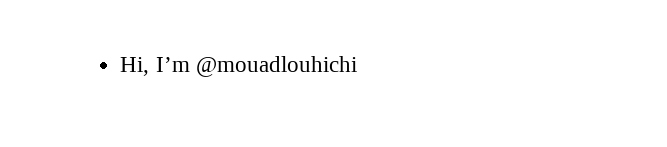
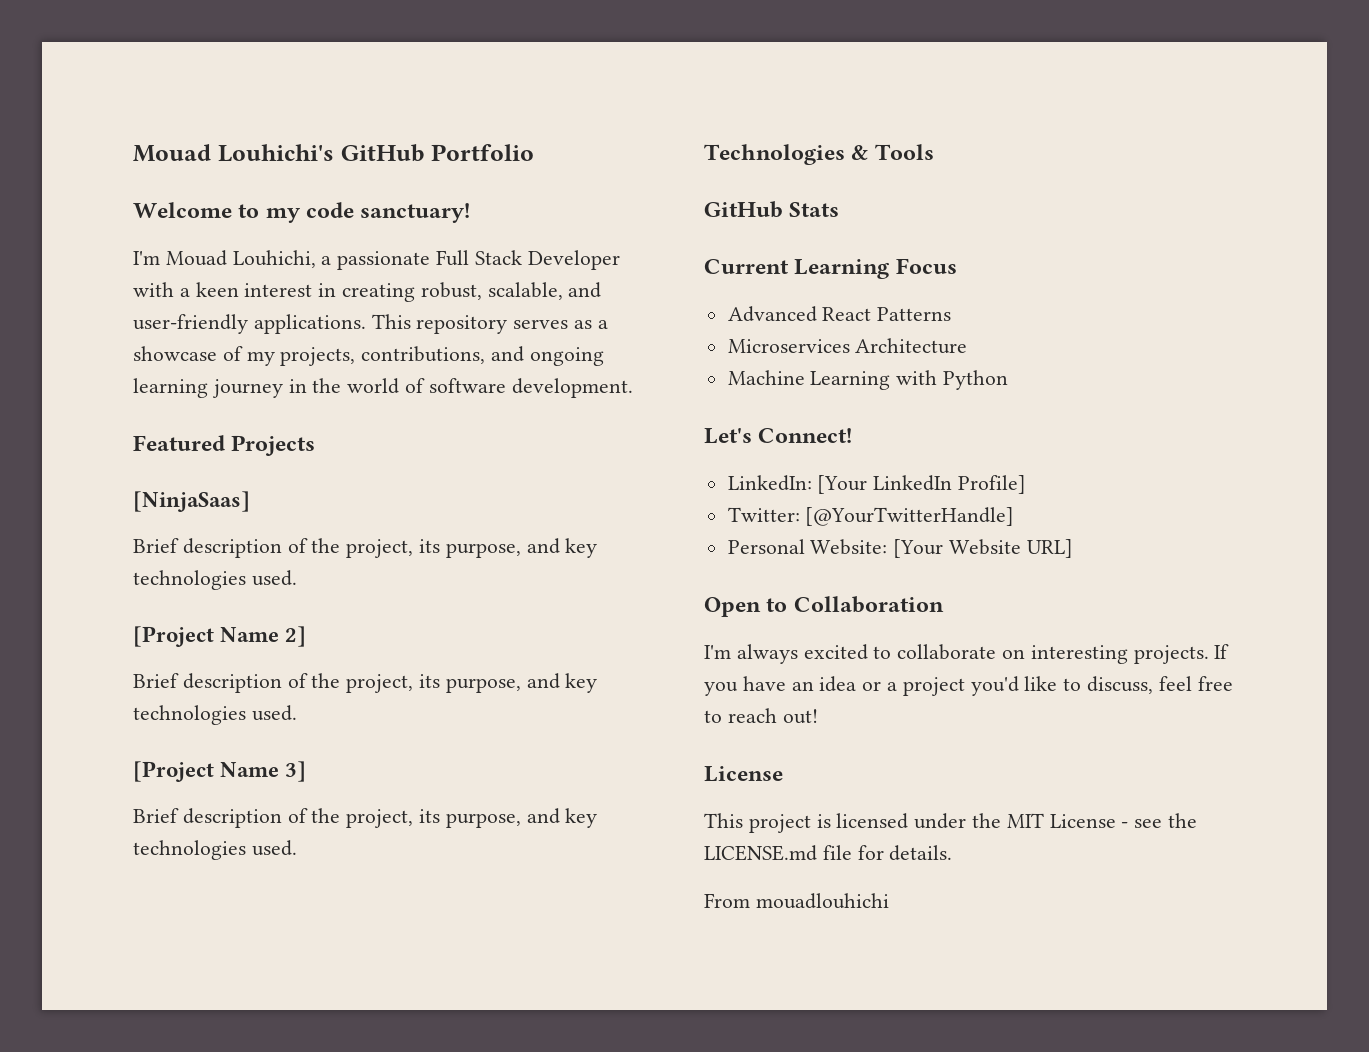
- Hi, I’m @mouadlouhichi
+ Mouad Louhichi's GitHub Portfolio
+ Welcome to my code sanctuary!
+ I'm Mouad Louhichi, a passionate Full Stack Developer with a keen interest in creating robust, scalable, and user-friendly applications. This repository serves as a showcase of my projects, contributions, and ongoing learning journey in the world of software development.
+ Featured Projects
+ [NinjaSaas]
+ Brief description of the project, its purpose, and key technologies used.
+ [Project Name 2]
+ Brief description of the project, its purpose, and key technologies used.
+ [Project Name 3]
+ Brief description of the project, its purpose, and key technologies used.
+ Technologies & Tools
+ GitHub Stats
+ Current Learning Focus
+ Advanced React Patterns
+ Microservices Architecture
+ Machine Learning with Python
+ Let's Connect!
+ LinkedIn: [Your LinkedIn Profile]
+ Twitter: [@YourTwitterHandle]
+ Personal Website: [Your Website URL]
+ Open to Collaboration
+ I'm always excited to collaborate on interesting projects. If you have an idea or a project you'd like to discuss, feel free to reach out!
+ License
+ This project is licensed under the MIT License - see the LICENSE.md file for details.
+ From mouadlouhichi

